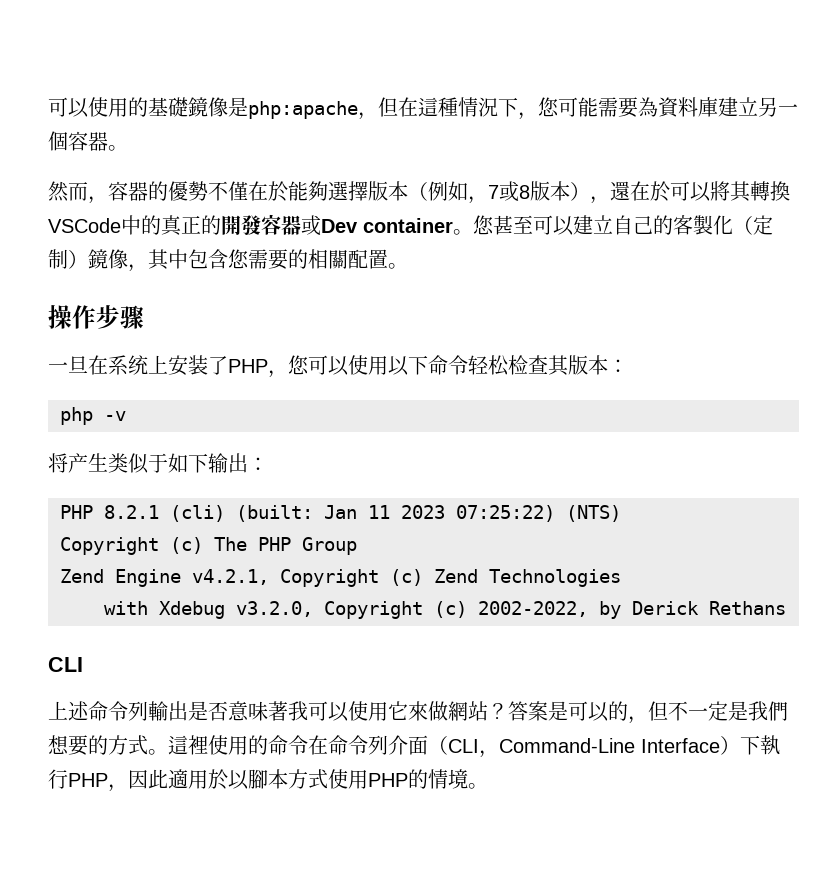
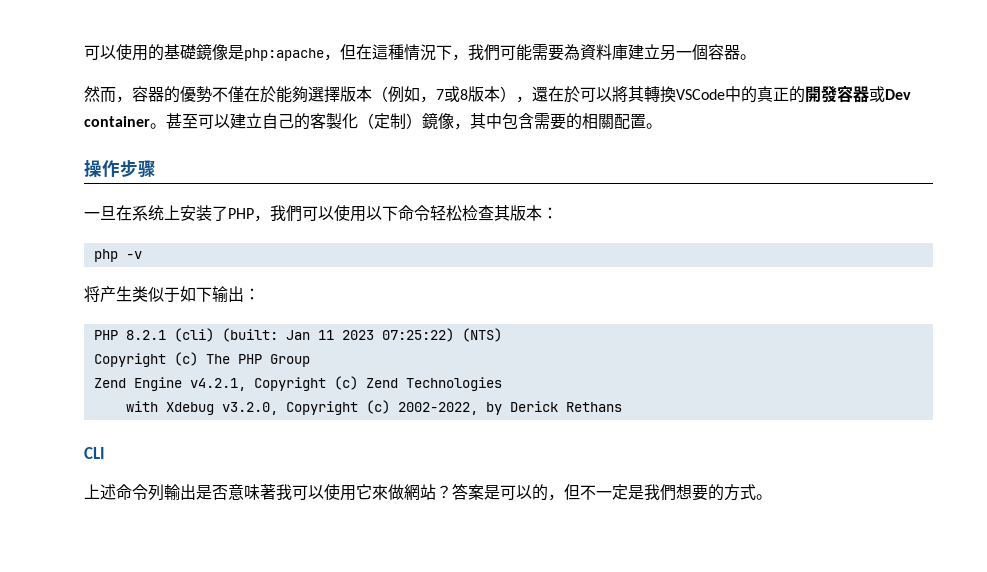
- 可以使用的基礎鏡像是php:apache，但在這種情況下，您可能需要為資料庫建立另一個容器。
+ 可以使用的基礎鏡像是php:apache，但在這種情況下，我們可能需要為資料庫建立另一個容器。
- 您甚至可以建立自己的客製化（定制）鏡像，其中包含您需要的相關配置。
+ 甚至可以建立自己的客製化（定制）鏡像，其中包含需要的相關配置。
- 一旦在系统上安装了PHP，您可以使用以下命令轻松检查其版本：
+ 一旦在系统上安装了PHP，我們可以使用以下命令轻松检查其版本：
- 這裡使用的命令在命令列介面（CLI，Command-Line Interface）下執行PHP，因此適用於以腳本方式使用PHP的情境。

